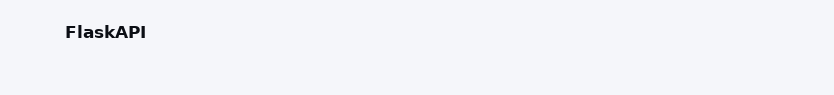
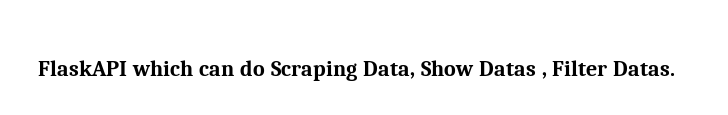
- FlaskAPI
+ FlaskAPI which can do Scraping Data, Show Datas , Filter Datas.

